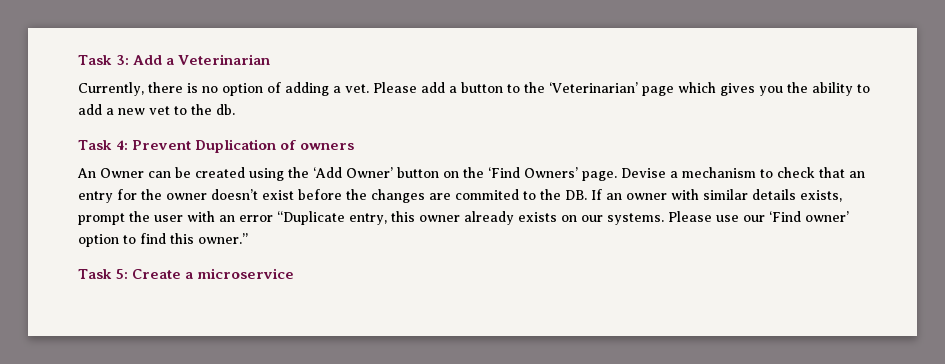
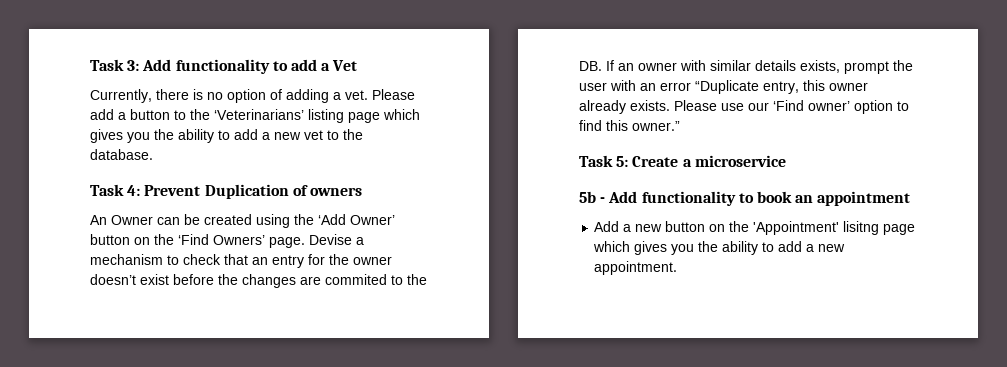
- Task 3: Add a Veterinarian
+ Task 3: Add functionality to add a Vet
- Please add a button to the ‘Veterinarian’ page which gives you the ability to add a new vet to the db.
+ Please add a button to the ‘Veterinarians’ listing page which gives you the ability to add a new vet to the database.
- Devise a mechanism to check that an entry for the owner doesn’t exist before the changes are commited to the DB. If an owner with similar details exists, prompt the user with an error “Duplicate entry, this owner already exists on our systems.
+ Devise a mechanism to check that an entry for the owner doesn’t exist before the changes are commited to the DB. If an owner with similar details exists, prompt the user with an error “Duplicate entry, this owner already exists.
+ 5b - Add functionality to book an appointment
+ Add a new button on the 'Appointment' lisitng page which gives you the ability to add a new appointment.

